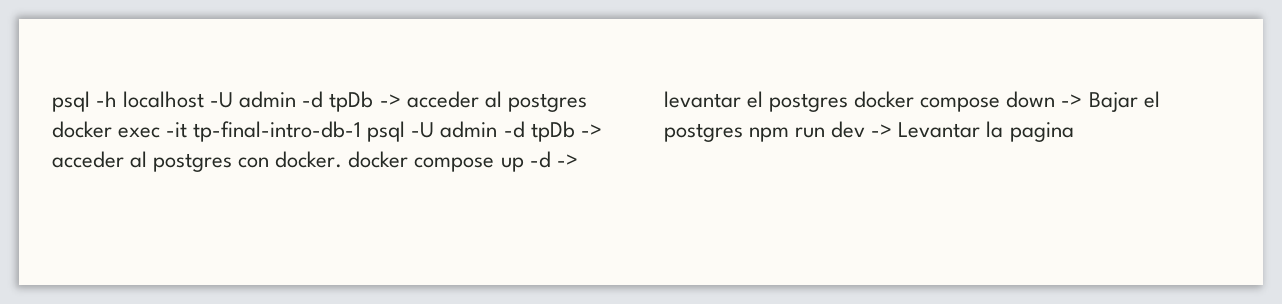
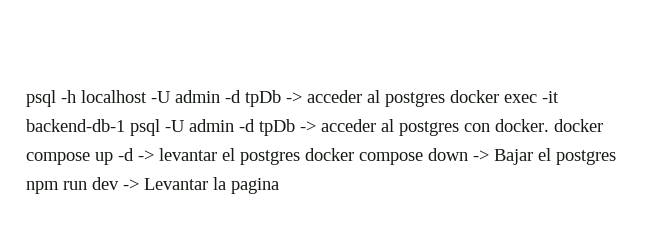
- psql -h localhost -U admin -d tpDb -> acceder al postgres docker exec -it tp-final-intro-db-1 psql -U admin -d tpDb -> acceder al postgres con docker. docker compose up -d -> levantar el postgres docker compose down -> Bajar el postgres npm run dev -> Levantar la pagina
+ psql -h localhost -U admin -d tpDb -> acceder al postgres docker exec -it backend-db-1 psql -U admin -d tpDb -> acceder al postgres con docker. docker compose up -d -> levantar el postgres docker compose down -> Bajar el postgres npm run dev -> Levantar la pagina

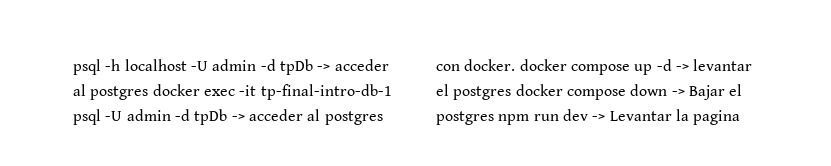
- psql -h localhost -U admin -d tpDb -> acceder al postgres docker exec -it backend-db-1 psql -U admin -d tpDb -> acceder al postgres con docker. docker compose up -d -> levantar el postgres docker compose down -> Bajar el postgres npm run dev -> Levantar la pagina
+ psql -h localhost -U admin -d tpDb -> acceder al postgres docker exec -it tp-final-intro-db-1 psql -U admin -d tpDb -> acceder al postgres con docker. docker compose up -d -> levantar el postgres docker compose down -> Bajar el postgres npm run dev -> Levantar la pagina

